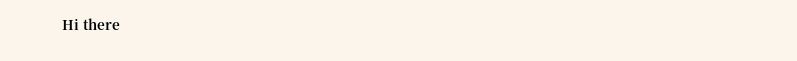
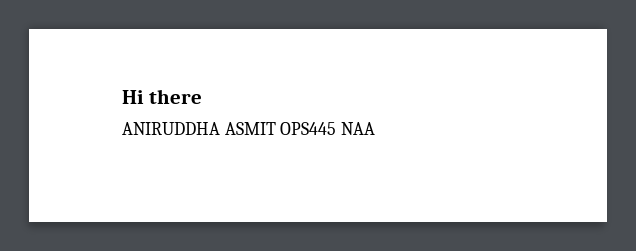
+ ANIRUDDHA ASMIT OPS445 NAA

